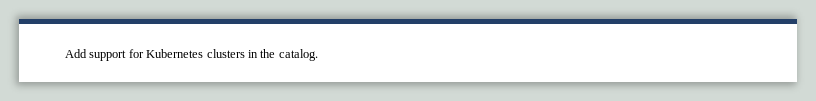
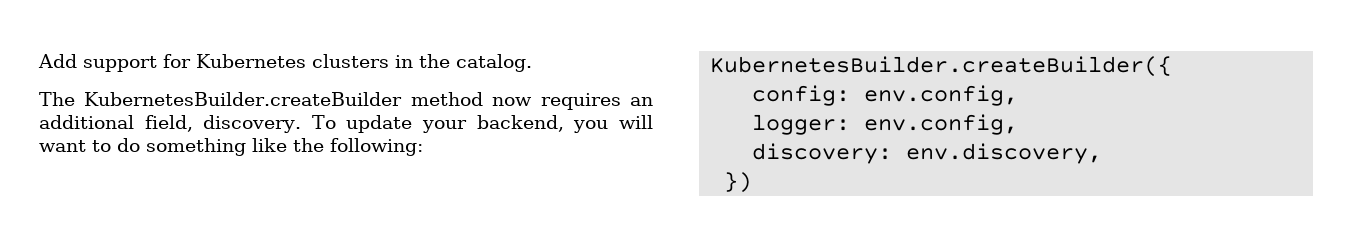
+ The KubernetesBuilder.createBuilder method now requires an additional field, discovery. To update your backend, you will want to do something like the following:
+ KubernetesBuilder.createBuilder({
+ config: env.config,
+ logger: env.config,
+ discovery: env.discovery,
+ })

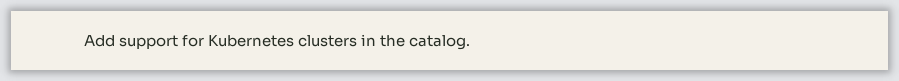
- The KubernetesBuilder.createBuilder method now requires an additional field, discovery. To update your backend, you will want to do something like the following:
- KubernetesBuilder.createBuilder({
- config: env.config,
- logger: env.config,
- discovery: env.discovery,
- })

